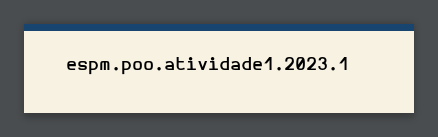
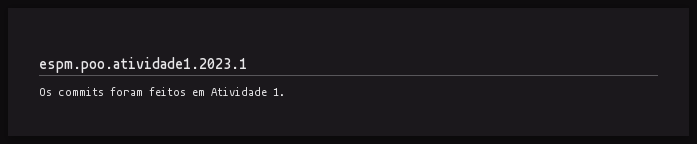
+ Os commits foram feitos em Atividade 1.

